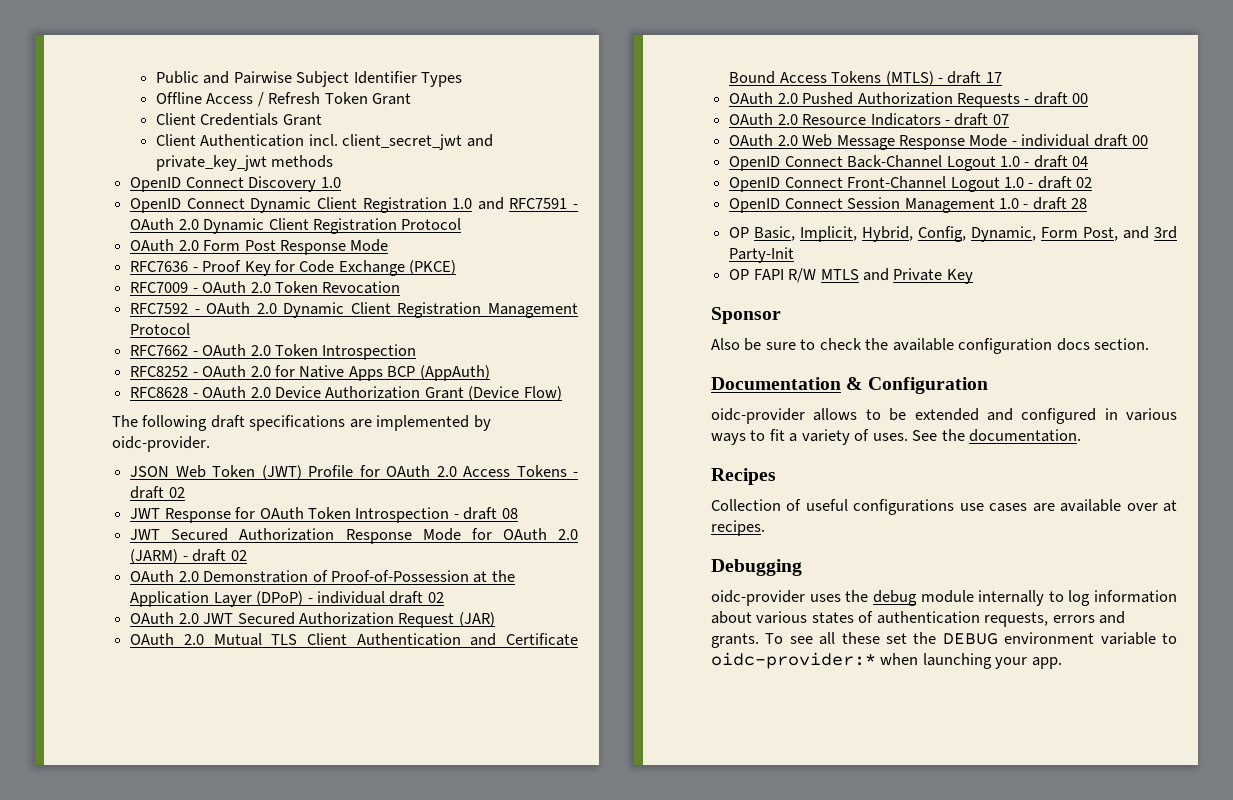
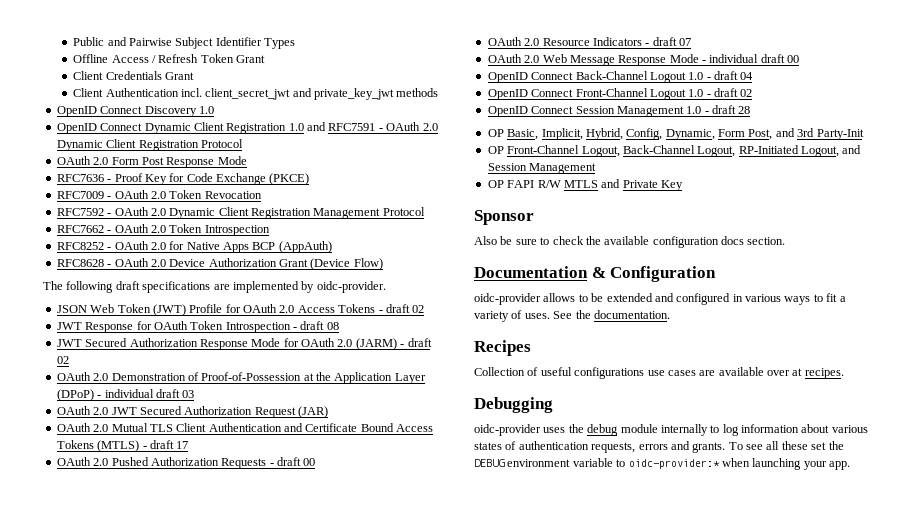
- OAuth 2.0 Demonstration of Proof-of-Possession at the Application Layer (DPoP) - individual draft 02
+ OAuth 2.0 Demonstration of Proof-of-Possession at the Application Layer (DPoP) - individual draft 03
+ OP Front-Channel Logout, Back-Channel Logout, RP-Initiated Logout, and Session Management

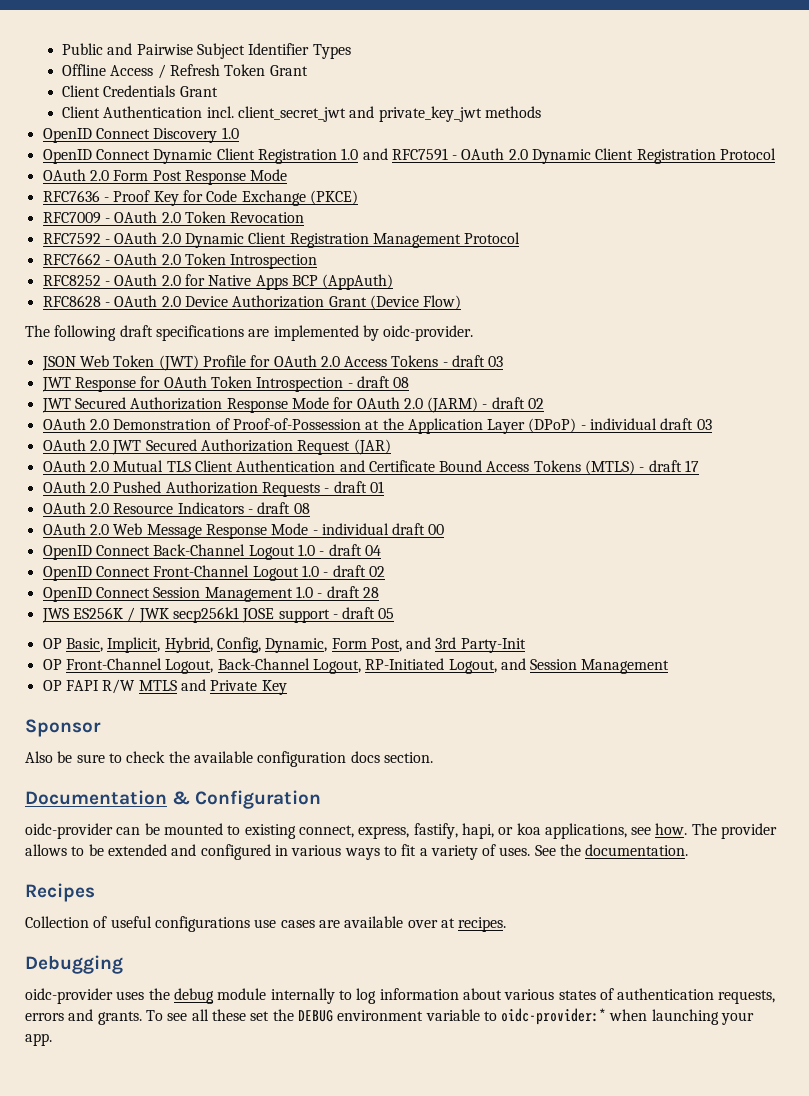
- JSON Web Token (JWT) Profile for OAuth 2.0 Access Tokens - draft 02
+ JSON Web Token (JWT) Profile for OAuth 2.0 Access Tokens - draft 03
- OAuth 2.0 Pushed Authorization Requests - draft 00
+ OAuth 2.0 Pushed Authorization Requests - draft 01
- OAuth 2.0 Resource Indicators - draft 07
+ OAuth 2.0 Resource Indicators - draft 08
+ JWS ES256K / JWK secp256k1 JOSE support - draft 05
- oidc-provider allows to be extended and configured in various ways to fit a variety of uses.
+ oidc-provider can be mounted to existing connect, express, fastify, hapi, or koa applications, see how. The provider allows to be extended and configured in various ways to fit a variety of uses.

